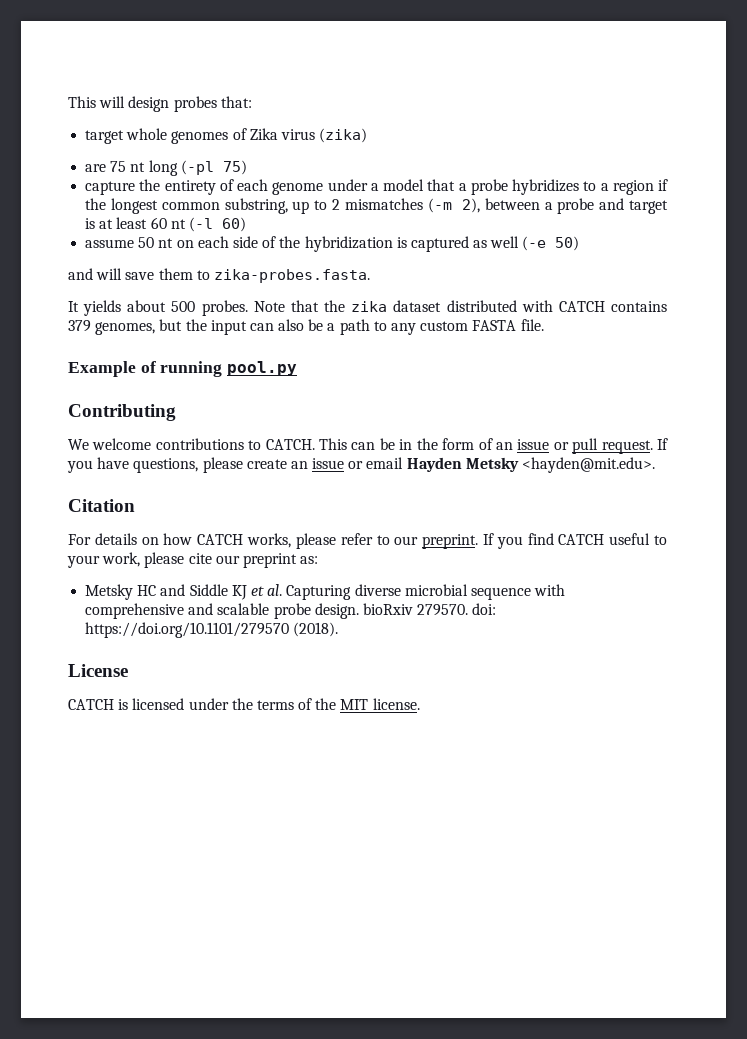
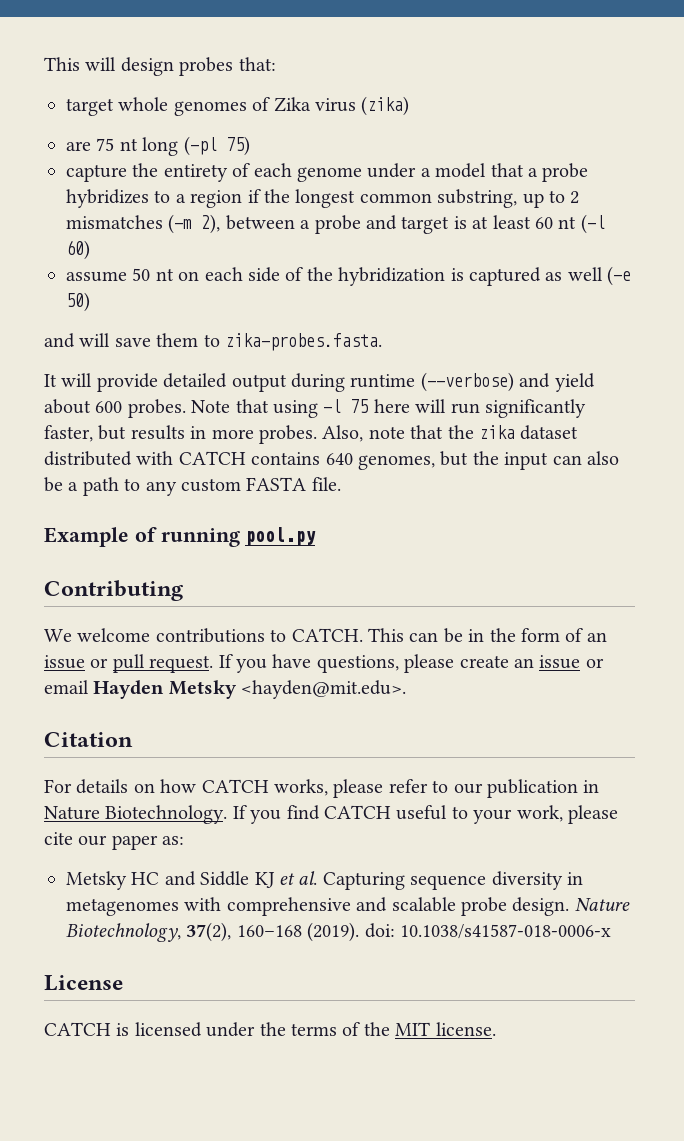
- It yields about 500 probes. Note that the zika dataset distributed with CATCH contains 379 genomes, but the input can also be a path to any custom FASTA file.
+ It will provide detailed output during runtime (--verbose) and yield about 600 probes. Note that using -l 75 here will run significantly faster, but results in more probes. Also, note that the zika dataset distributed with CATCH contains 640 genomes, but the input can also be a path to any custom FASTA file.
- For details on how CATCH works, please refer to our preprint.
+ For details on how CATCH works, please refer to our publication in Nature Biotechnology.
- If you find CATCH useful to your work, please cite our preprint as:
+ If you find CATCH useful to your work, please cite our paper as:
- Metsky HC and Siddle KJ et al. Capturing diverse microbial sequence with comprehensive and scalable probe design. bioRxiv 279570. doi: https://doi.org/10.1101/279570 (2018).
+ Metsky HC and Siddle KJ et al. Capturing sequence diversity in metagenomes with comprehensive and scalable probe design. Nature Biotechnology, 37(2), 160–168 (2019). doi: 10.1038/s41587-018-0006-x

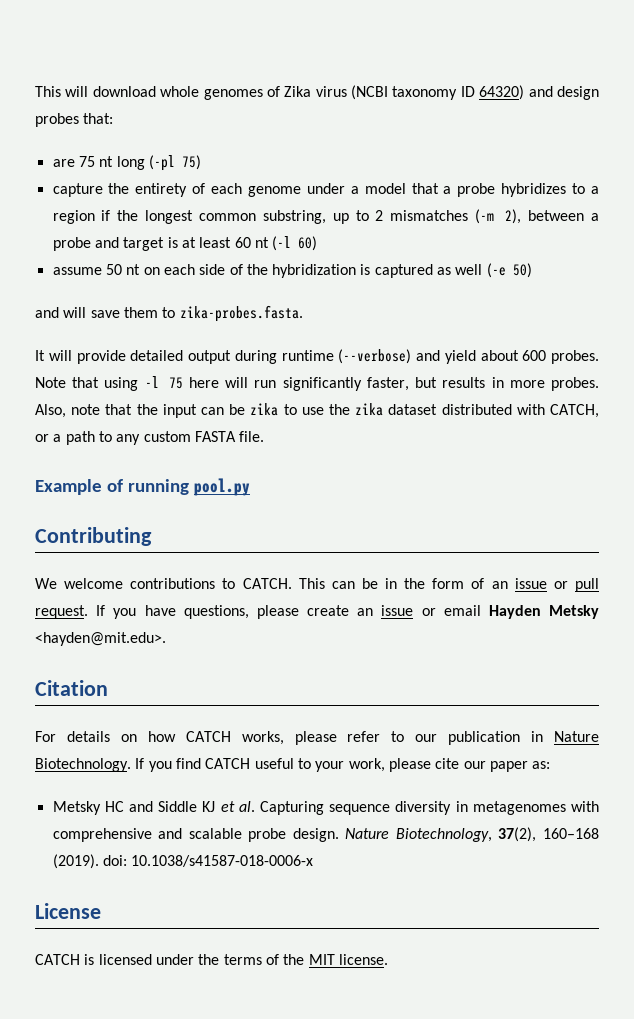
- This will design probes that:
- target whole genomes of Zika virus (zika)
+ This will download whole genomes of Zika virus (NCBI taxonomy ID 64320) and design probes that:
- Also, note that the zika dataset distributed with CATCH contains 640 genomes, but the input can also be a path to any custom FASTA file.
+ Also, note that the input can be zika to use the zika dataset distributed with CATCH, or a path to any custom FASTA file.

